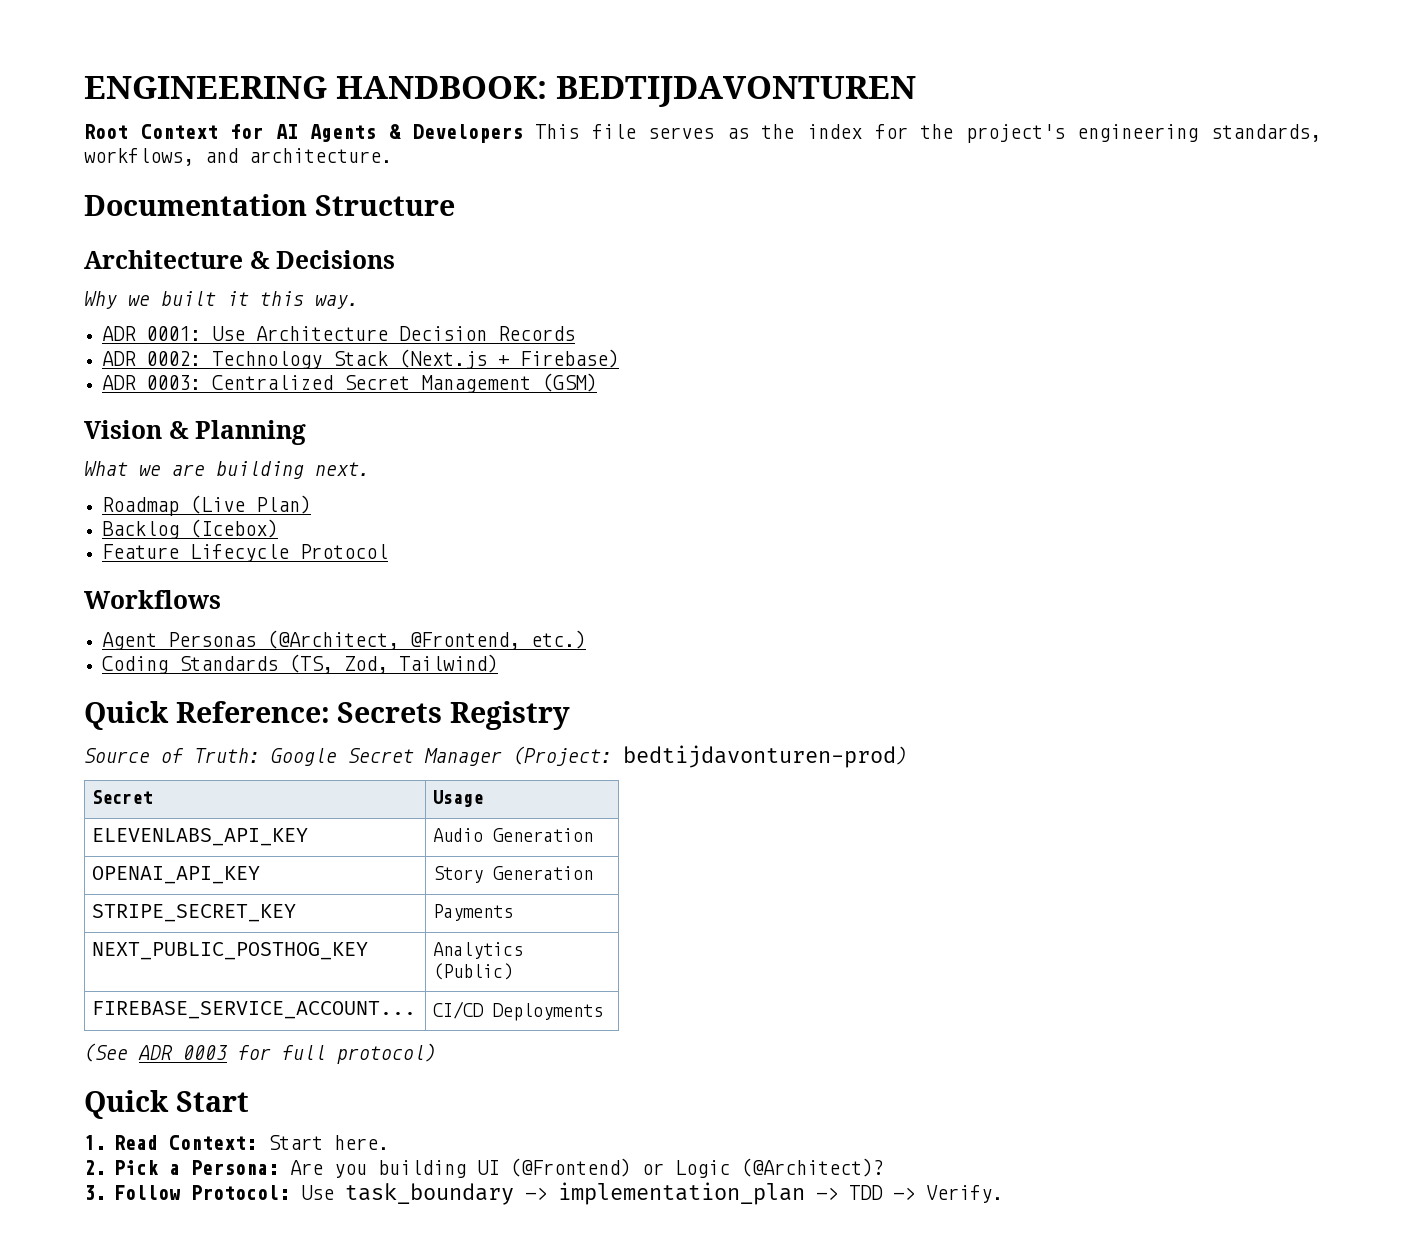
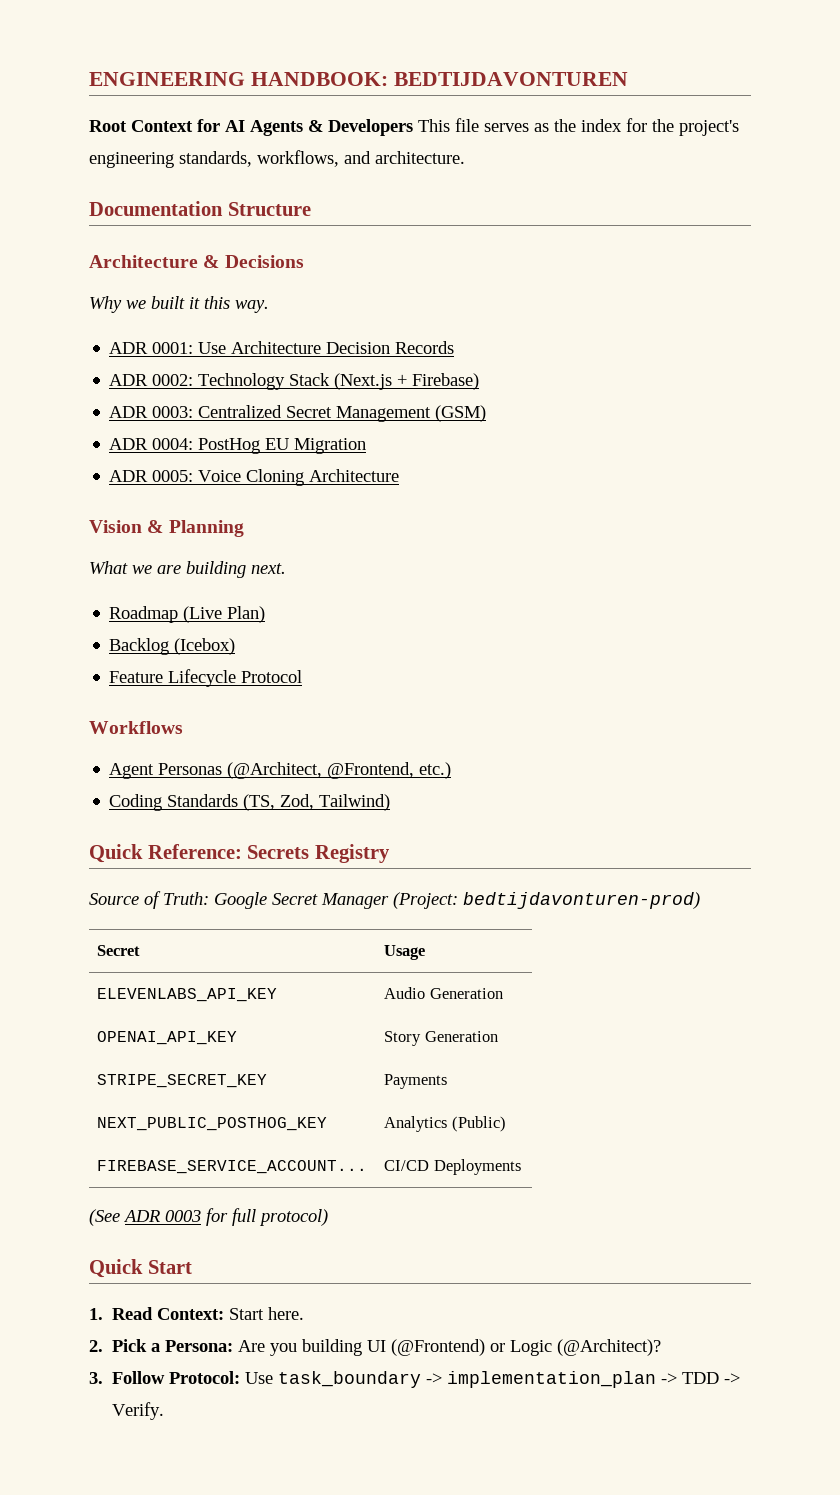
+ ADR 0004: PostHog EU Migration
+ ADR 0005: Voice Cloning Architecture

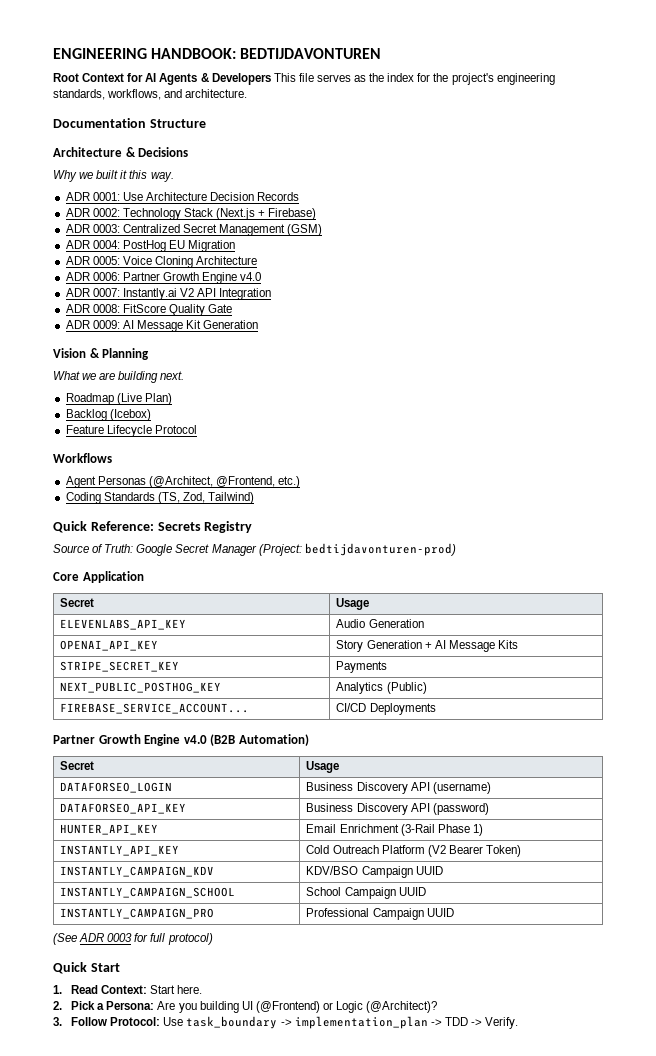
+ ADR 0006: Partner Growth Engine v4.0
+ ADR 0007: Instantly.ai V2 API Integration
+ ADR 0008: FitScore Quality Gate
+ ADR 0009: AI Message Kit Generation
+ Core Application
- OPENAI_API_KEY | Story Generation
+ OPENAI_API_KEY | Story Generation + AI Message Kits
+ Partner Growth Engine v4.0 (B2B Automation)
+ Secret | Usage
+ DATAFORSEO_LOGIN | Business Discovery API (username)
+ DATAFORSEO_API_KEY | Business Discovery API (password)
+ HUNTER_API_KEY | Email Enrichment (3-Rail Phase 1)
+ INSTANTLY_API_KEY | Cold Outreach Platform (V2 Bearer Token)
+ INSTANTLY_CAMPAIGN_KDV | KDV/BSO Campaign UUID
+ INSTANTLY_CAMPAIGN_SCHOOL | School Campaign UUID
+ INSTANTLY_CAMPAIGN_PRO | Professional Campaign UUID

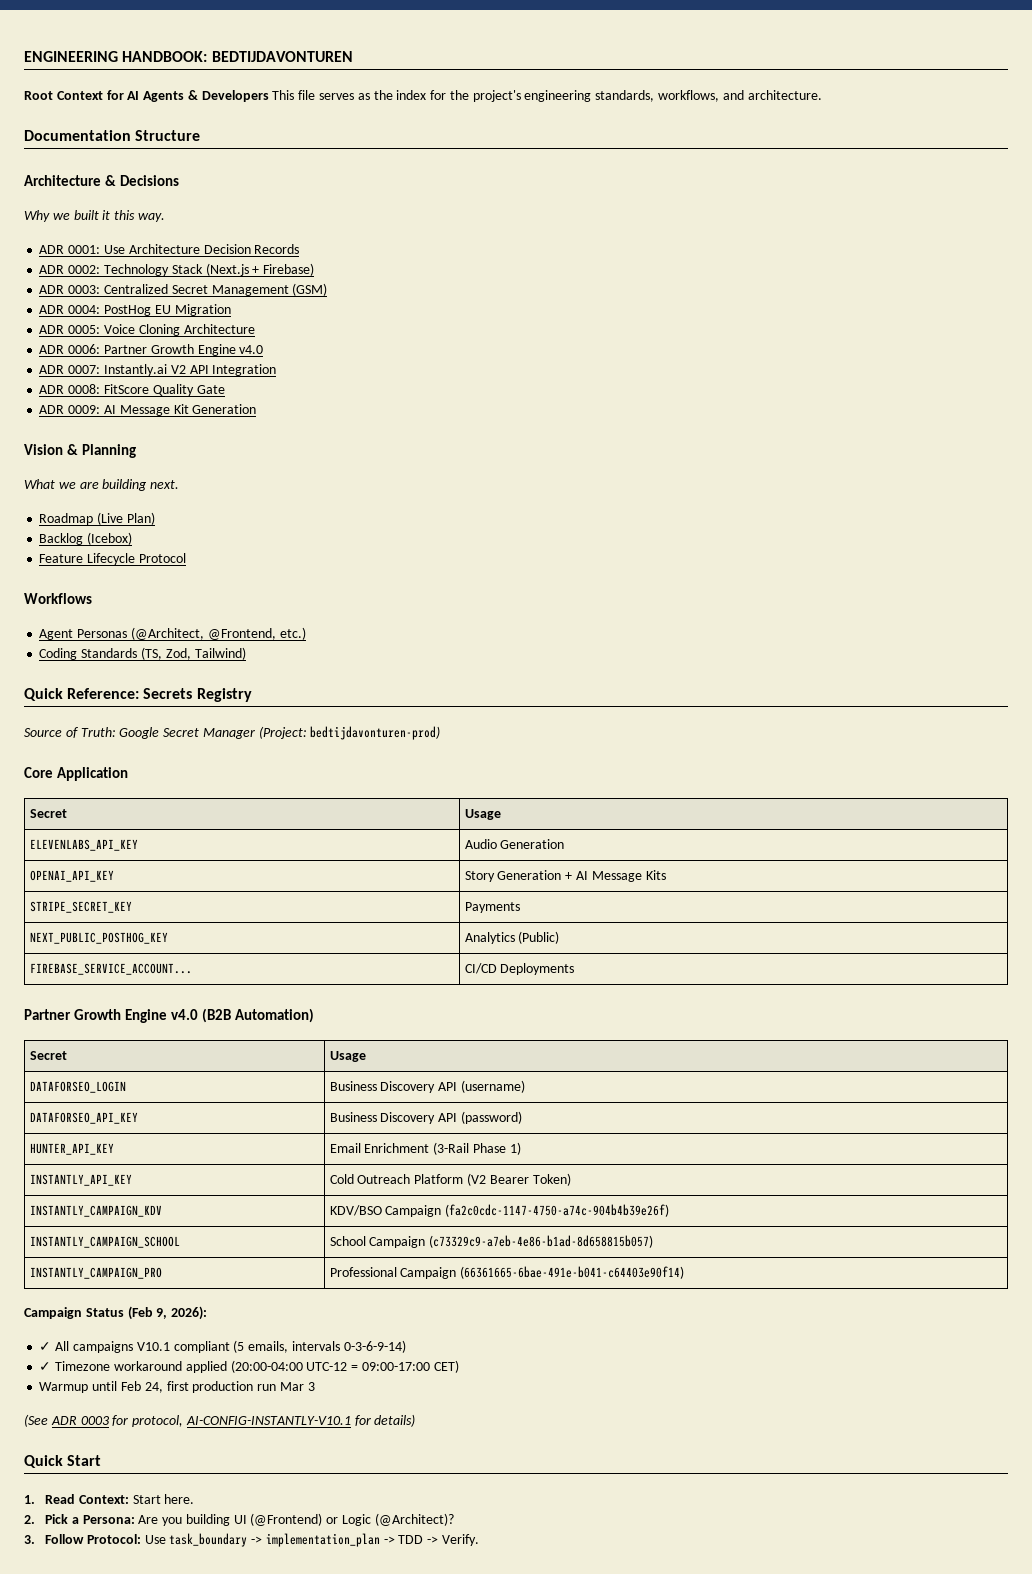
- INSTANTLY_CAMPAIGN_KDV | KDV/BSO Campaign UUID
+ INSTANTLY_CAMPAIGN_KDV | KDV/BSO Campaign (fa2c0cdc-1147-4750-a74c-904b4b39e26f)
- INSTANTLY_CAMPAIGN_SCHOOL | School Campaign UUID
+ INSTANTLY_CAMPAIGN_SCHOOL | School Campaign (c73329c9-a7eb-4e86-b1ad-8d658815b057)
- INSTANTLY_CAMPAIGN_PRO | Professional Campaign UUID
+ INSTANTLY_CAMPAIGN_PRO | Professional Campaign (66361665-6bae-491e-b041-c64403e90f14)
+ Campaign Status (Feb 9, 2026):
+ ✓ All campaigns V10.1 compliant (5 emails, intervals 0-3-6-9-14)
+ ✓ Timezone workaround applied (20:00-04:00 UTC-12 = 09:00-17:00 CET)
+ Warmup until Feb 24, first production run Mar 3
- (See ADR 0003 for full protocol)
+ (See ADR 0003 for protocol, AI-CONFIG-INSTANTLY-V10.1 for details)

